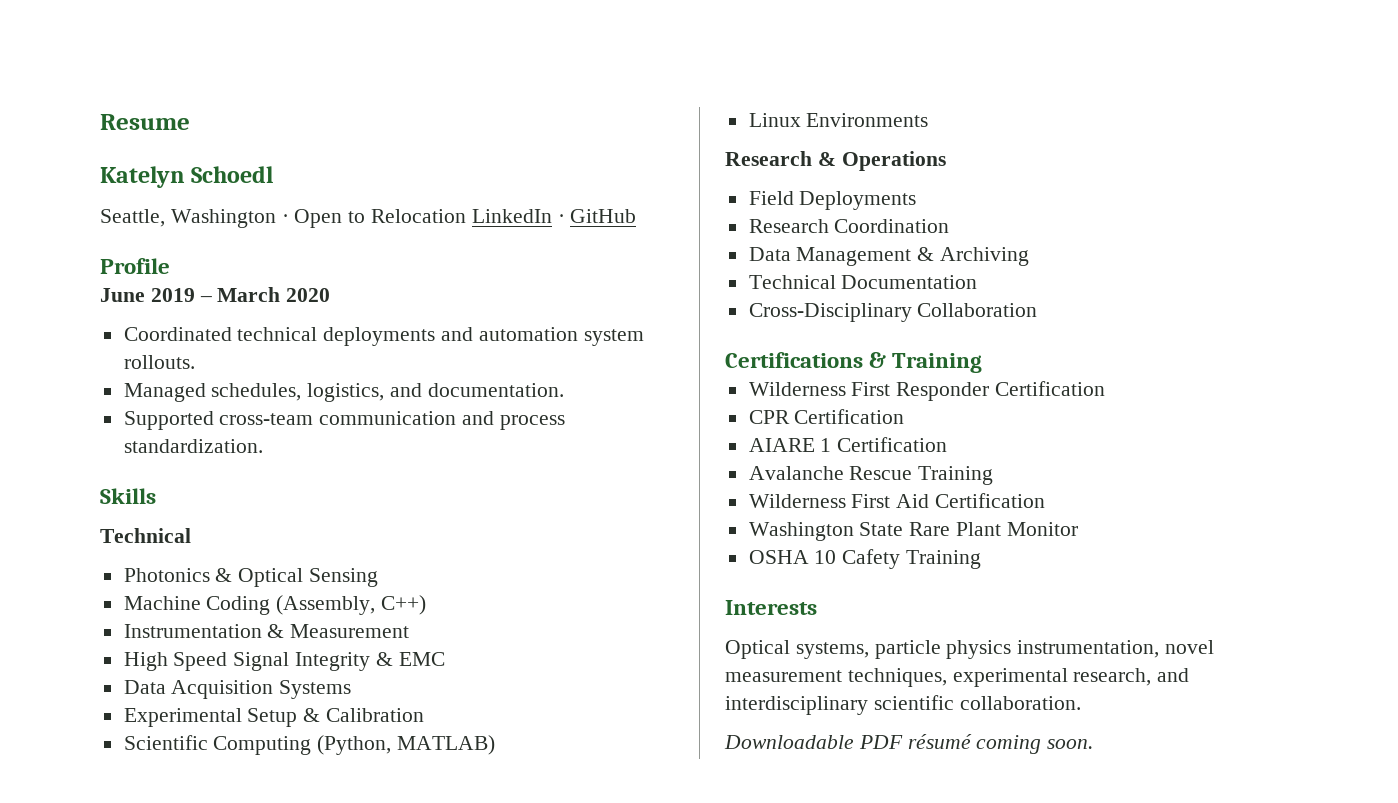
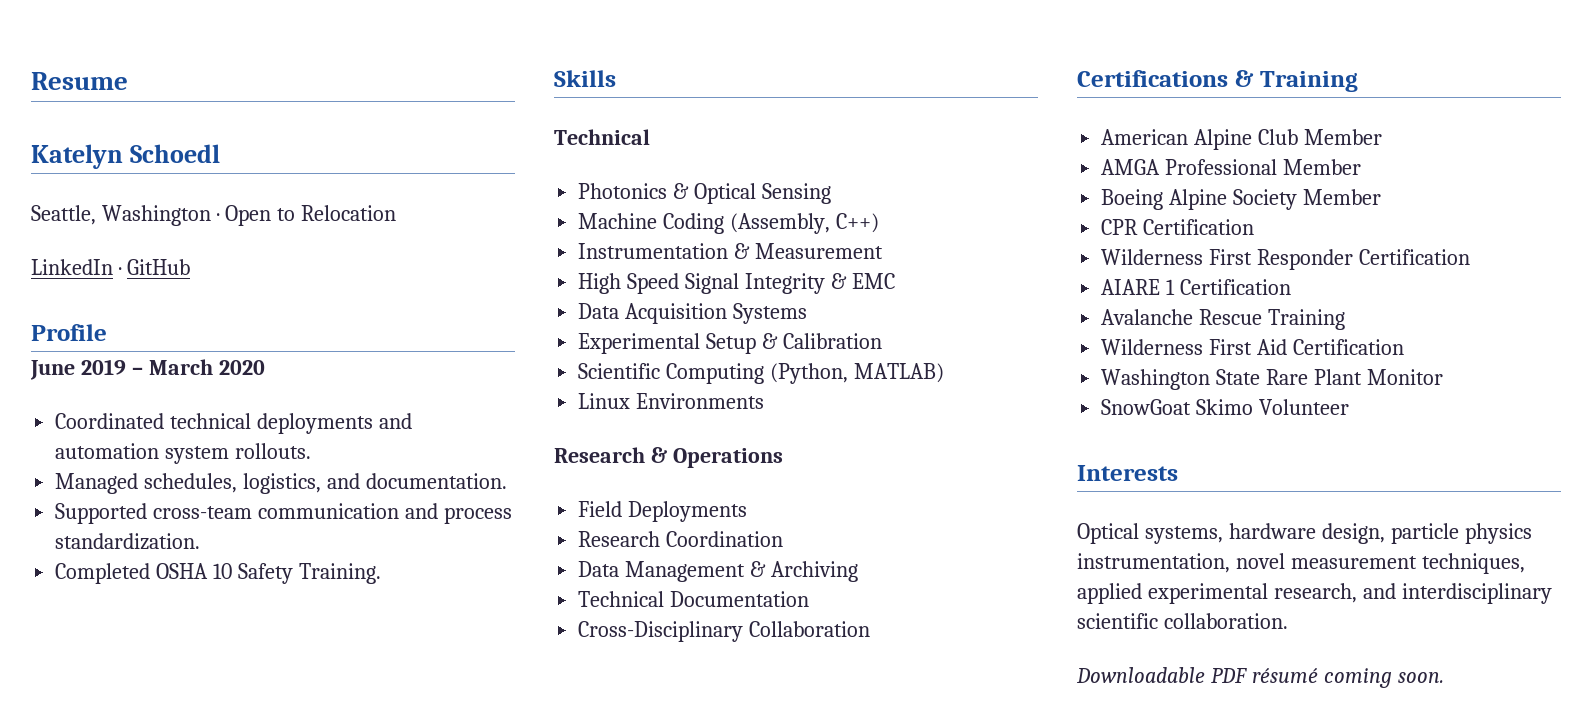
- Seattle, Washington · Open to Relocation LinkedIn · GitHub
+ Seattle, Washington · Open to Relocation
+ LinkedIn · GitHub
+ Completed OSHA 10 Safety Training.
+ American Alpine Club Member
+ AMGA Professional Member
+ Boeing Alpine Society Member
+ CPR Certification
- CPR Certification
- OSHA 10 Cafety Training
+ SnowGoat Skimo Volunteer
- Optical systems, particle physics instrumentation, novel measurement techniques, experimental research, and interdisciplinary scientific collaboration.
+ Optical systems, hardware design, particle physics instrumentation, novel measurement techniques, applied experimental research, and interdisciplinary scientific collaboration.

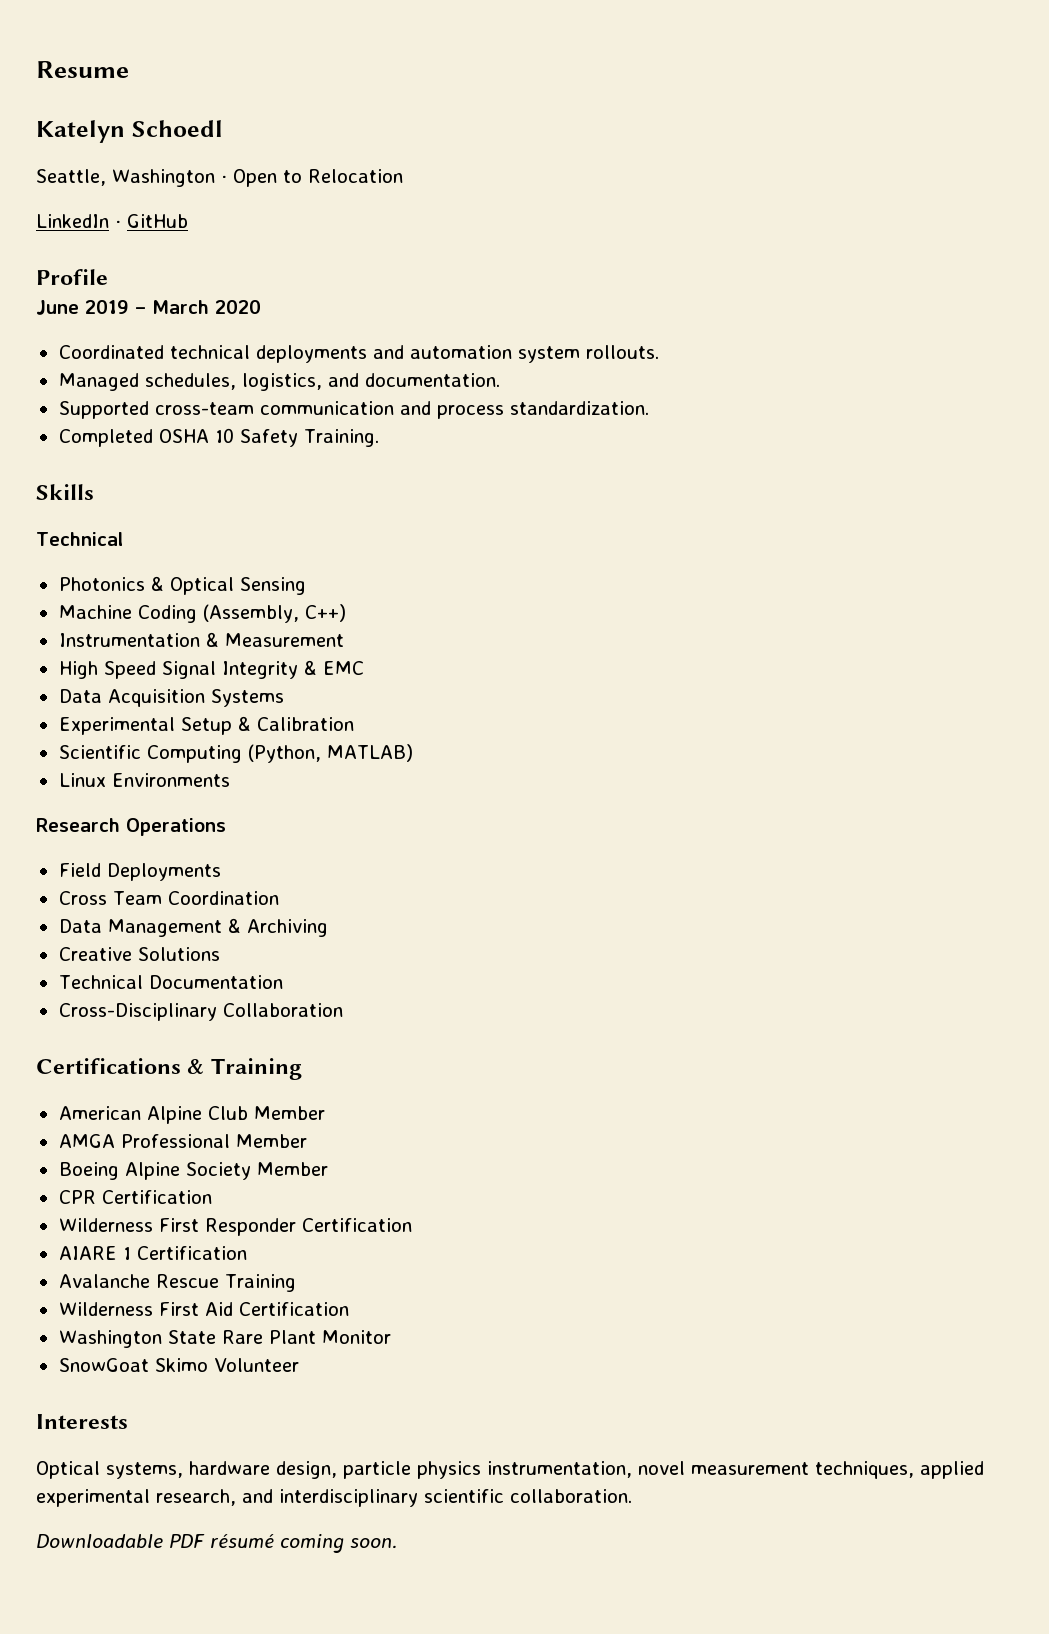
- Research & Operations
+ Research Operations
- Research Coordination
+ Cross Team Coordination
+ Creative Solutions

